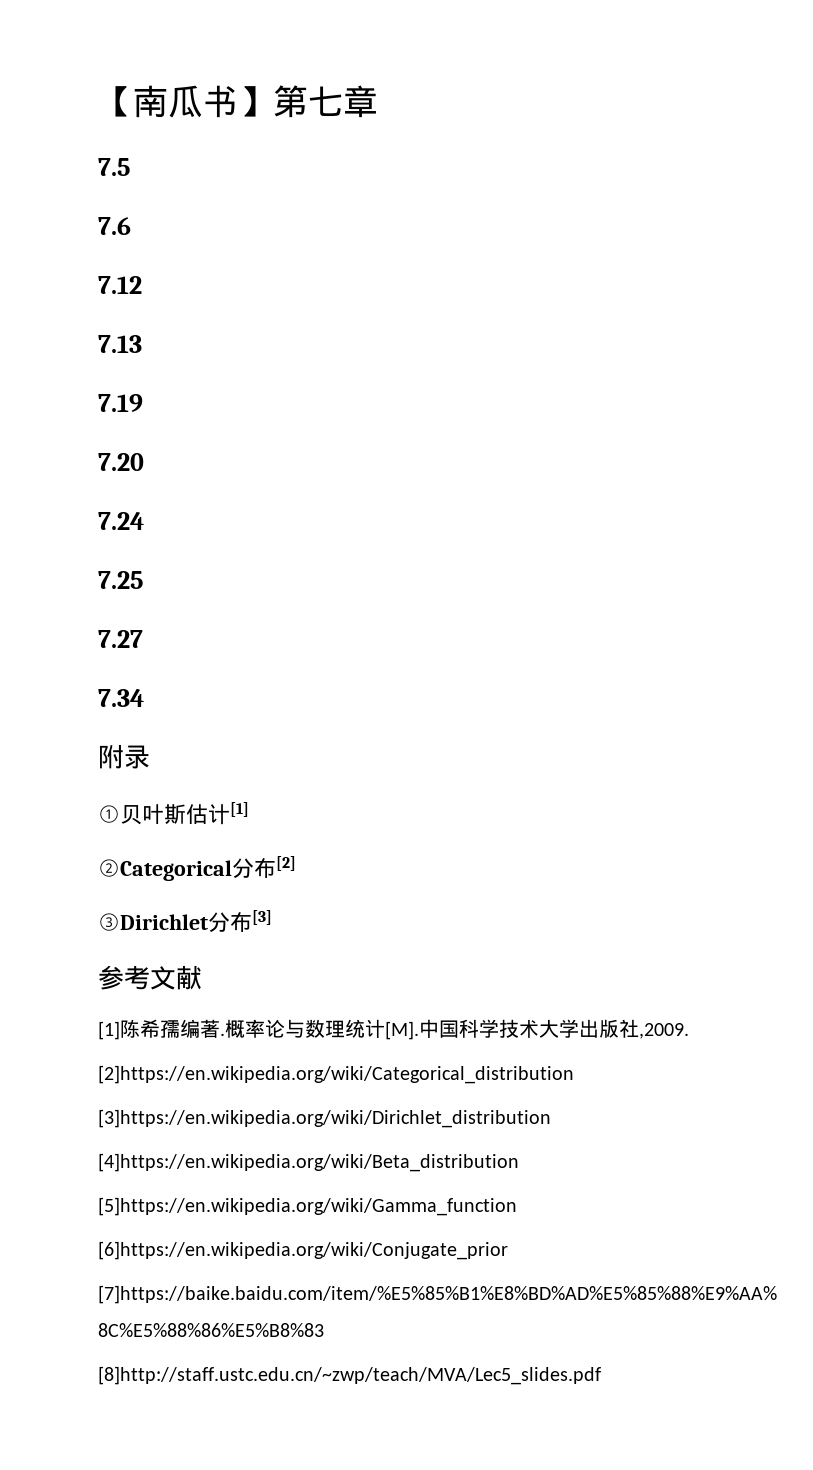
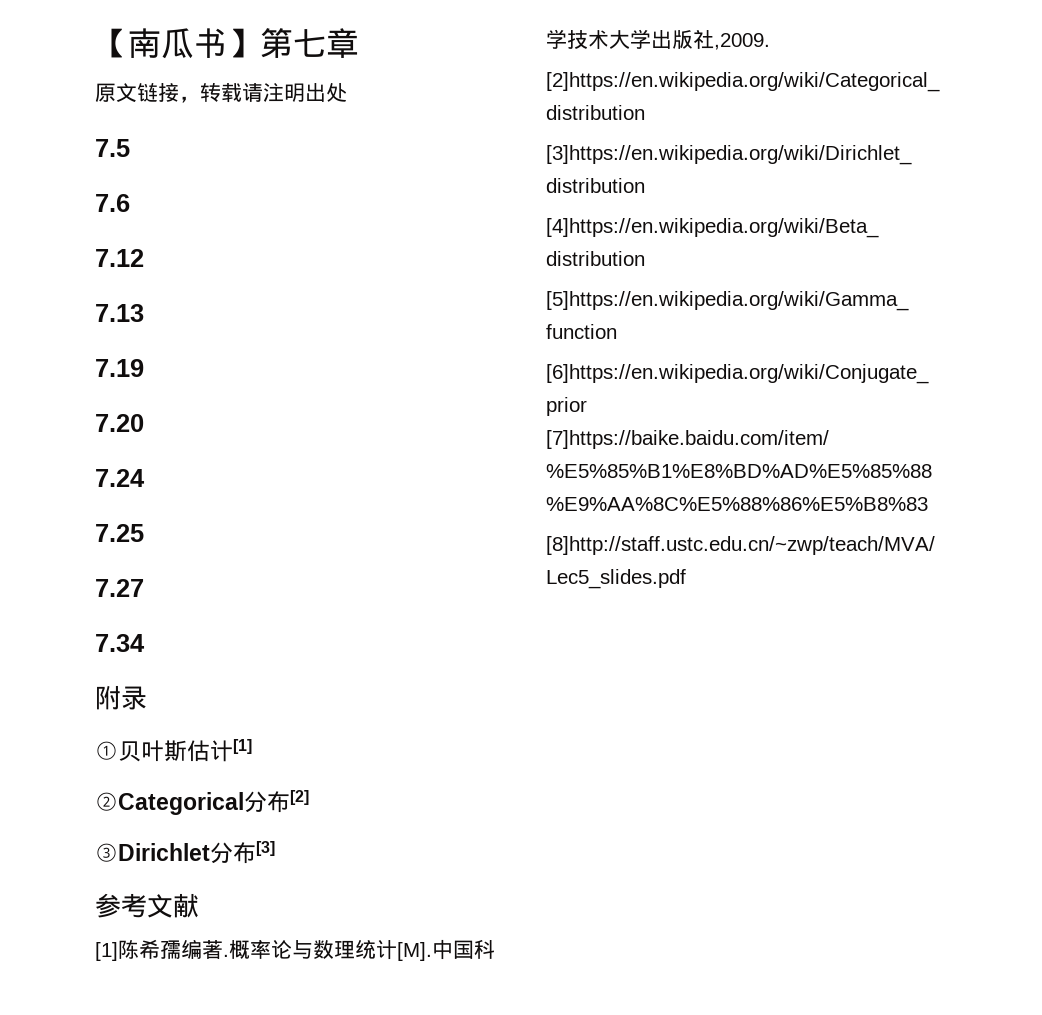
+ 原文链接，转载请注明出处

